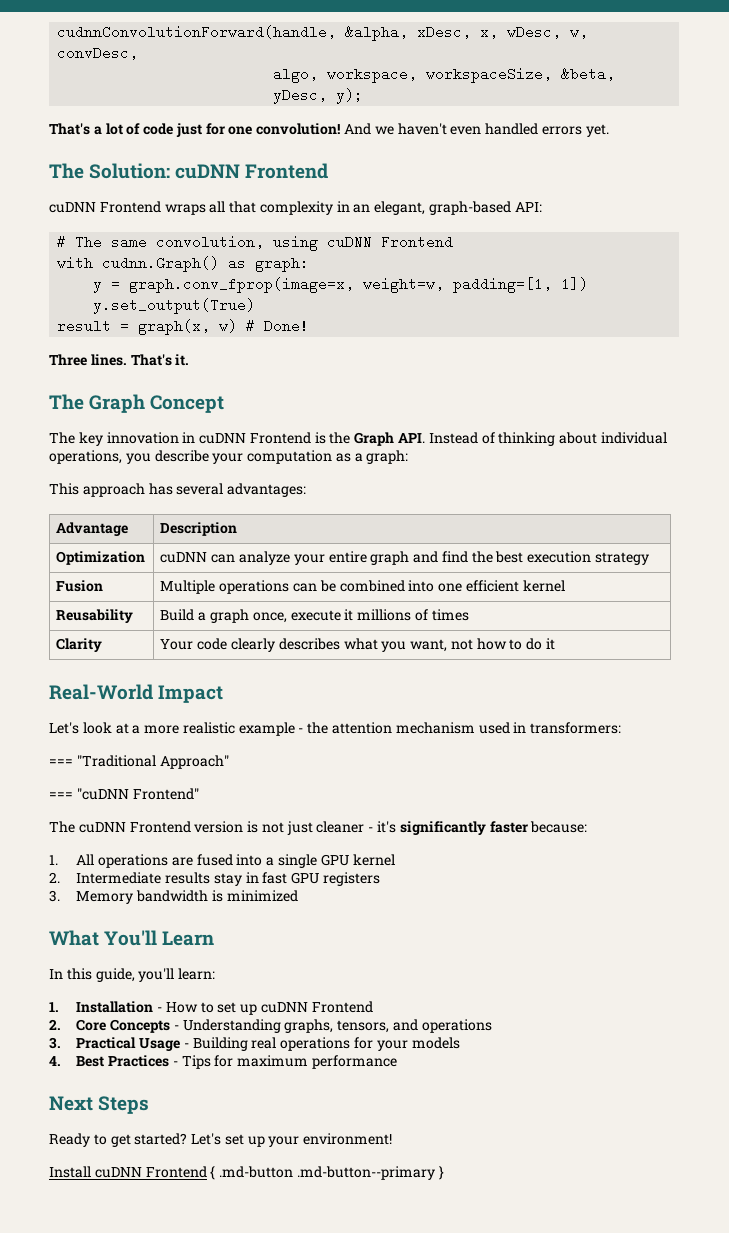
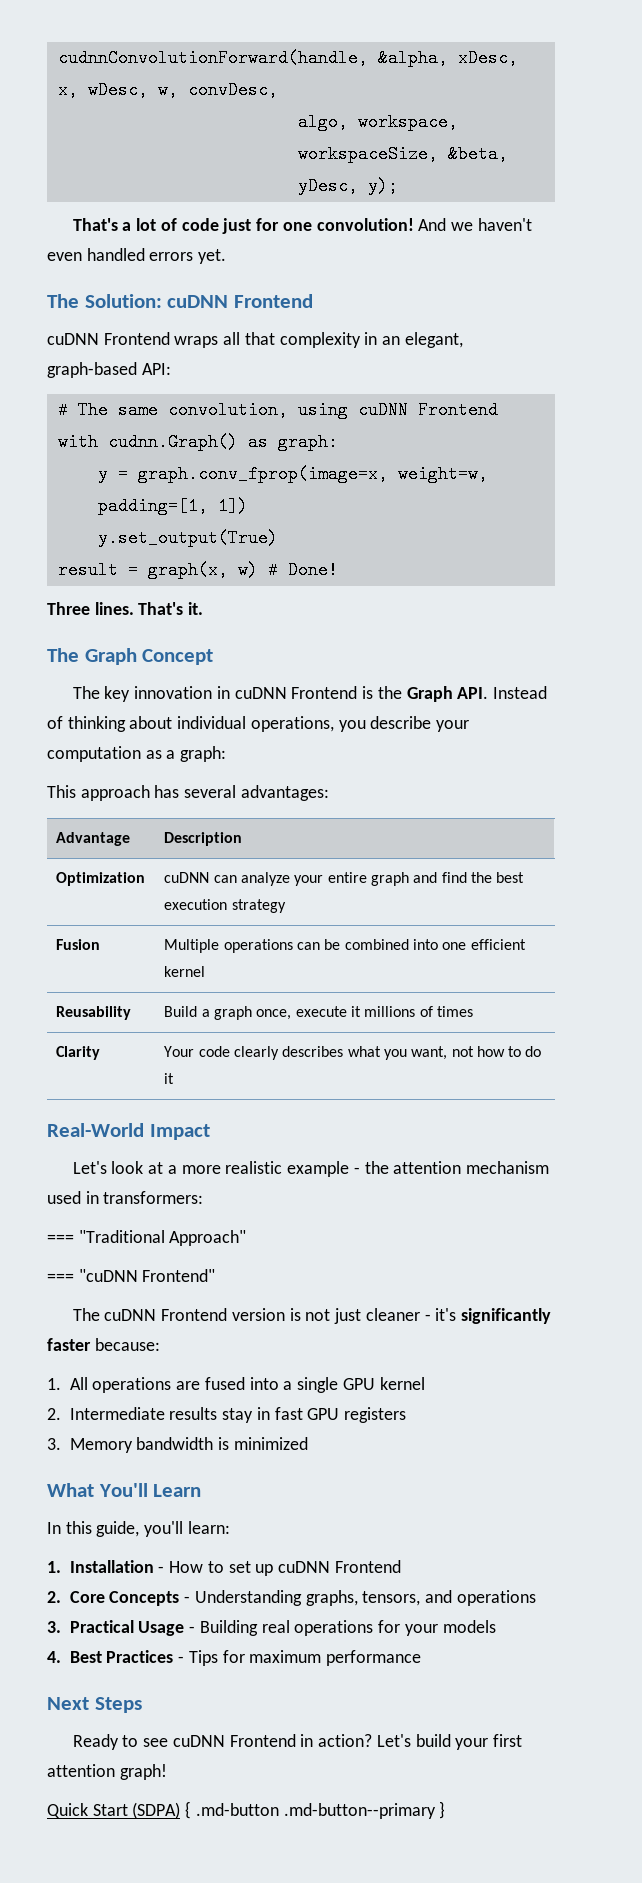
- Ready to get started? Let's set up your environment!
- Install cuDNN Frontend { .md-button .md-button--primary }
+ Ready to see cuDNN Frontend in action? Let's build your first attention graph!
+ Quick Start (SDPA) { .md-button .md-button--primary }

